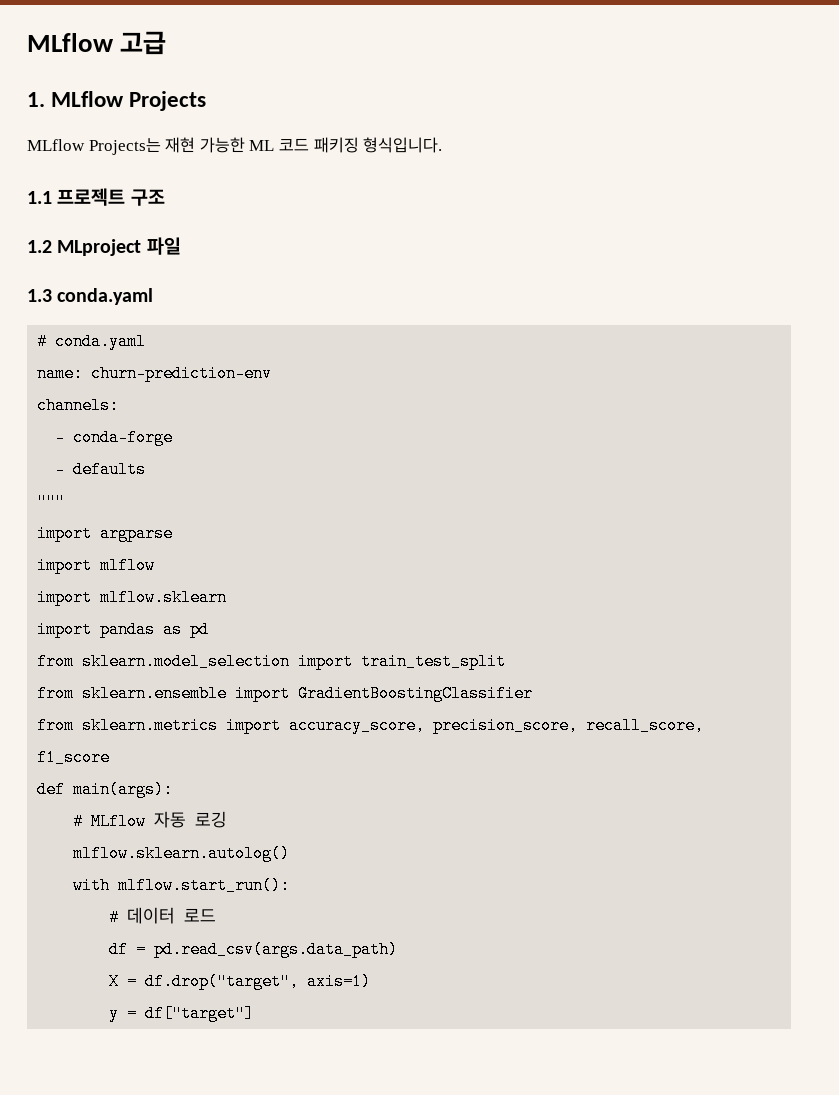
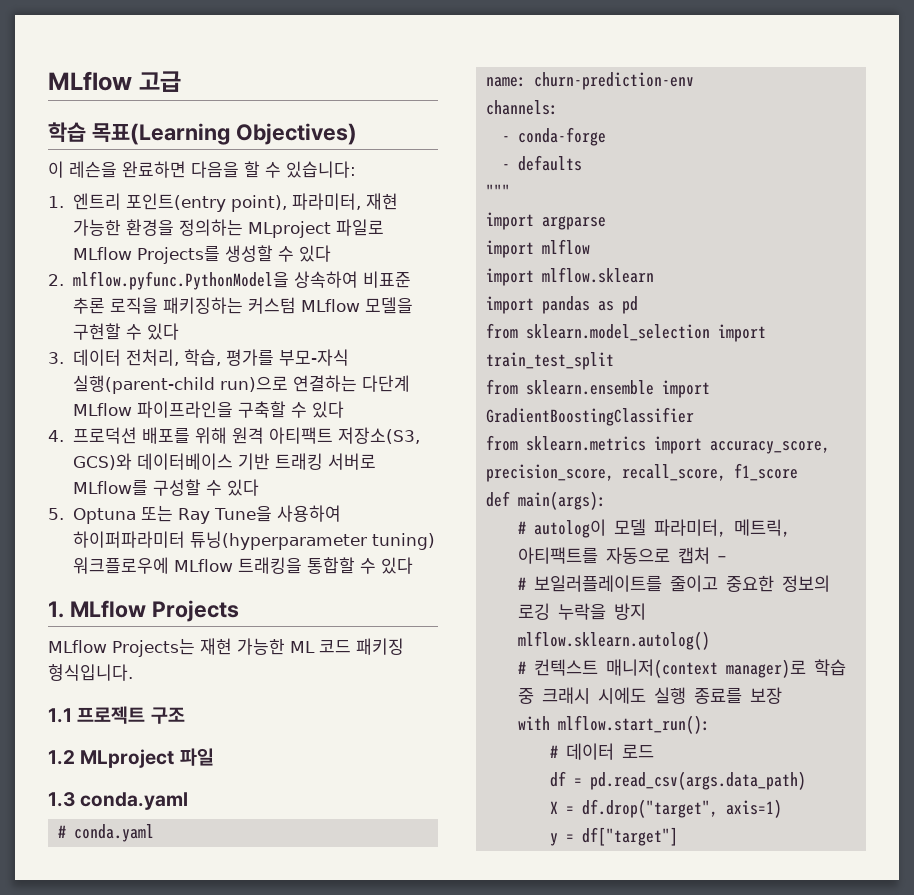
+ 학습 목표(Learning Objectives)
+ 이 레슨을 완료하면 다음을 할 수 있습니다:
+ 1. 엔트리 포인트(entry point), 파라미터, 재현 가능한 환경을 정의하는 MLproject 파일로 MLflow Projects를 생성할 수 있다
+ 2. mlflow.pyfunc.PythonModel을 상속하여 비표준 추론 로직을 패키징하는 커스텀 MLflow 모델을 구현할 수 있다
+ 3. 데이터 전처리, 학습, 평가를 부모-자식 실행(parent-child run)으로 연결하는 다단계 MLflow 파이프라인을 구축할 수 있다
+ 4. 프로덕션 배포를 위해 원격 아티팩트 저장소(S3, GCS)와 데이터베이스 기반 트래킹 서버로 MLflow를 구성할 수 있다
+ 5. Optuna 또는 Ray Tune을 사용하여 하이퍼파라미터 튜닝(hyperparameter tuning) 워크플로우에 MLflow 트래킹을 통합할 수 있다
- # MLflow 자동 로깅
+ # autolog이 모델 파라미터, 메트릭, 아티팩트를 자동으로 캡처 —
+ # 보일러플레이트를 줄이고 중요한 정보의 로깅 누락을 방지
+ # 컨텍스트 매니저(context manager)로 학습 중 크래시 시에도 실행 종료를 보장

